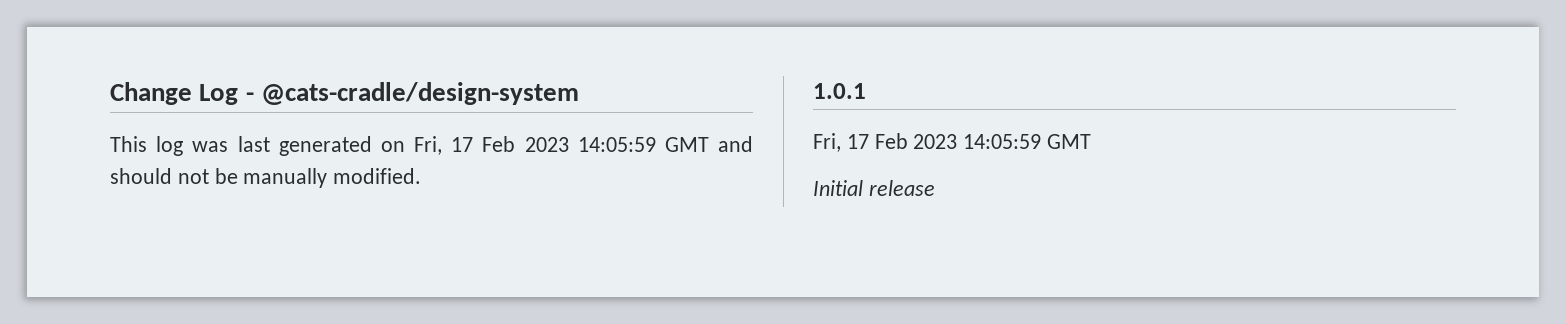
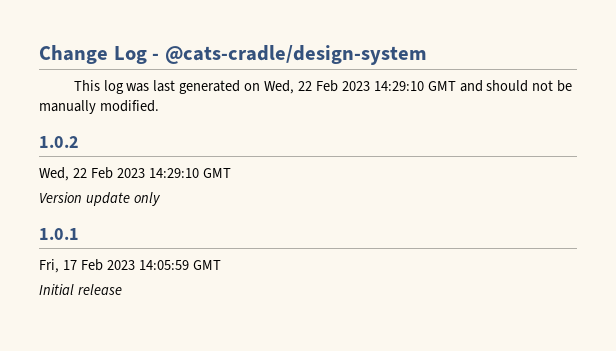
- This log was last generated on Fri, 17 Feb 2023 14:05:59 GMT and should not be manually modified.
+ This log was last generated on Wed, 22 Feb 2023 14:29:10 GMT and should not be manually modified.
+ 1.0.2
+ Wed, 22 Feb 2023 14:29:10 GMT
+ Version update only

